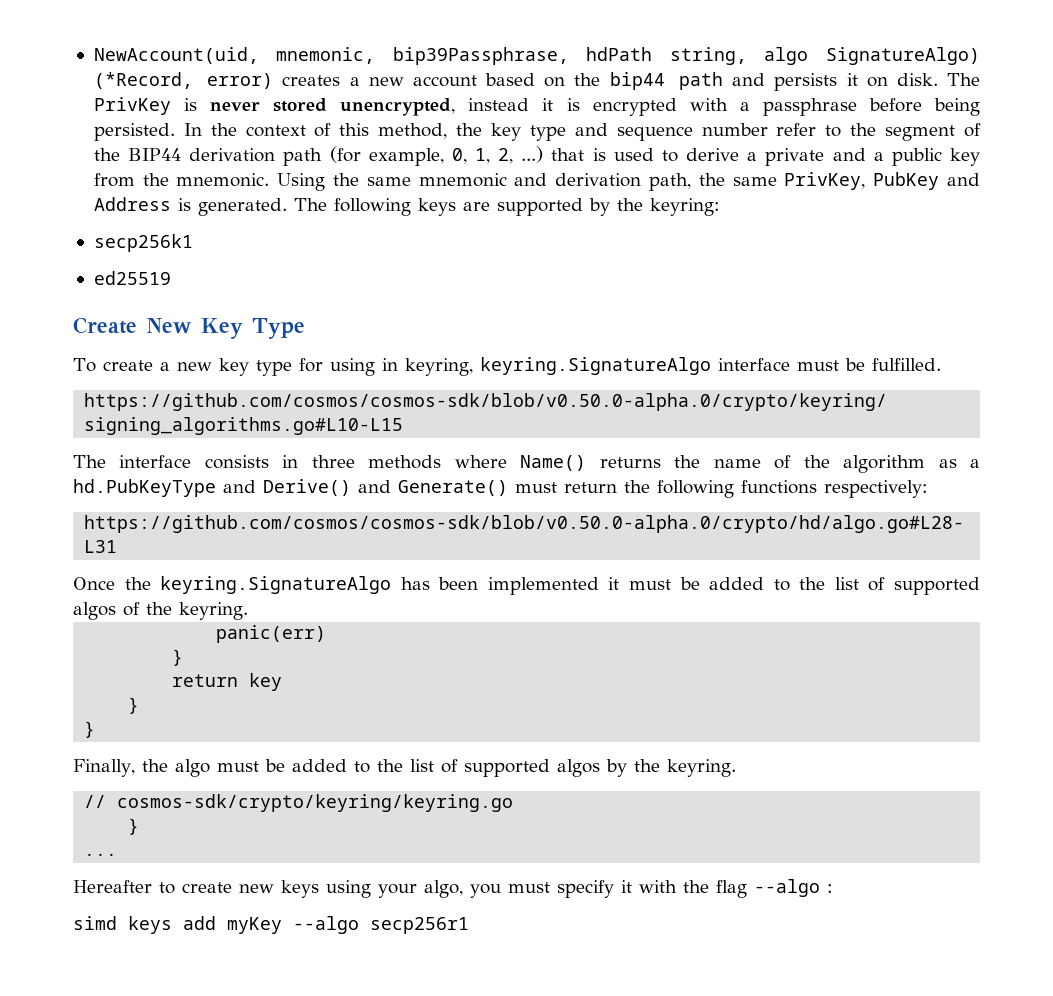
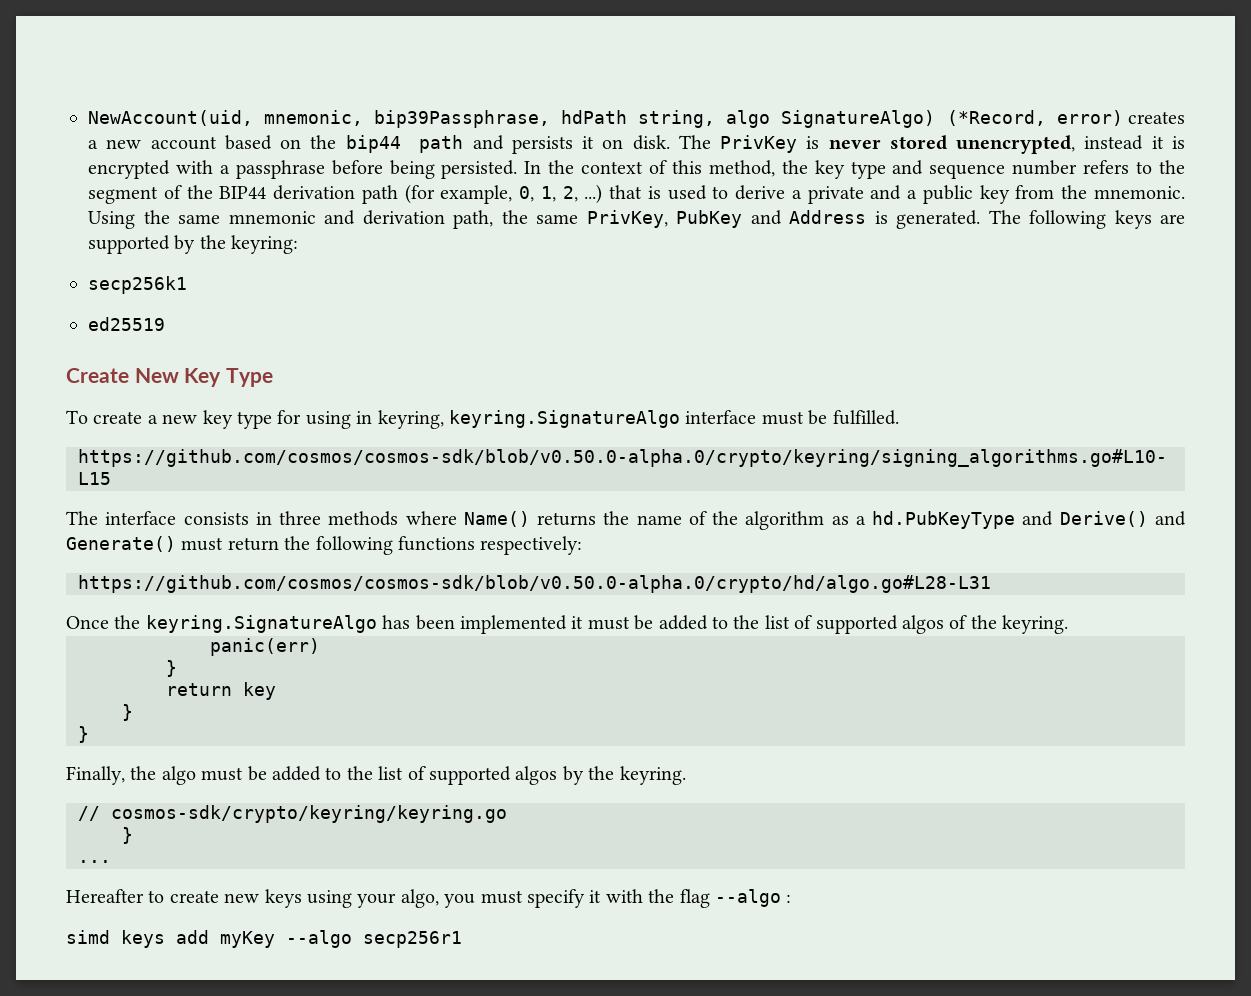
- In the context of this method, the key type and sequence number refer to the segment of the BIP44 derivation path (for example, 0, 1, 2, ...) that is used to derive a private and a public key from the mnemonic.
+ In the context of this method, the key type and sequence number refers to the segment of the BIP44 derivation path (for example, 0, 1, 2, ...) that is used to derive a private and a public key from the mnemonic.

